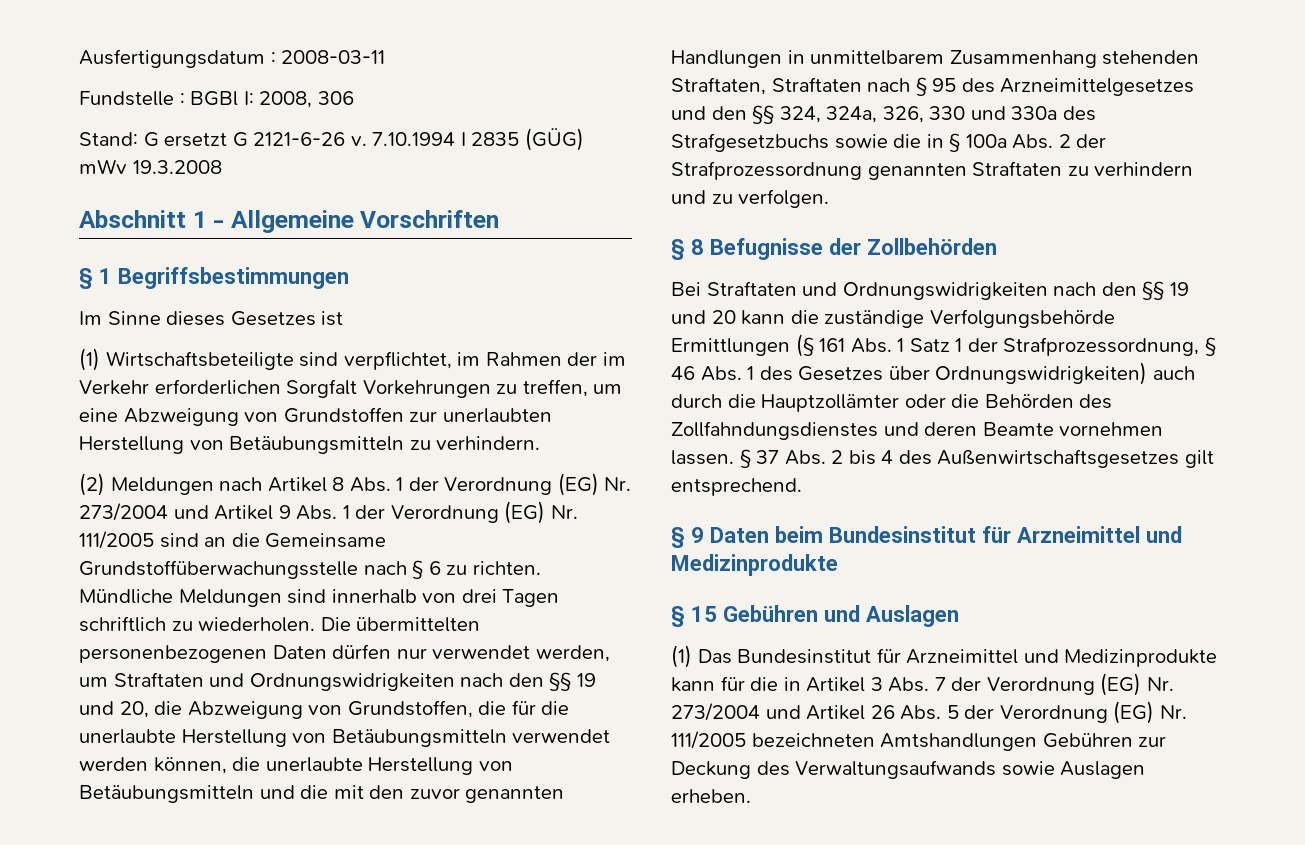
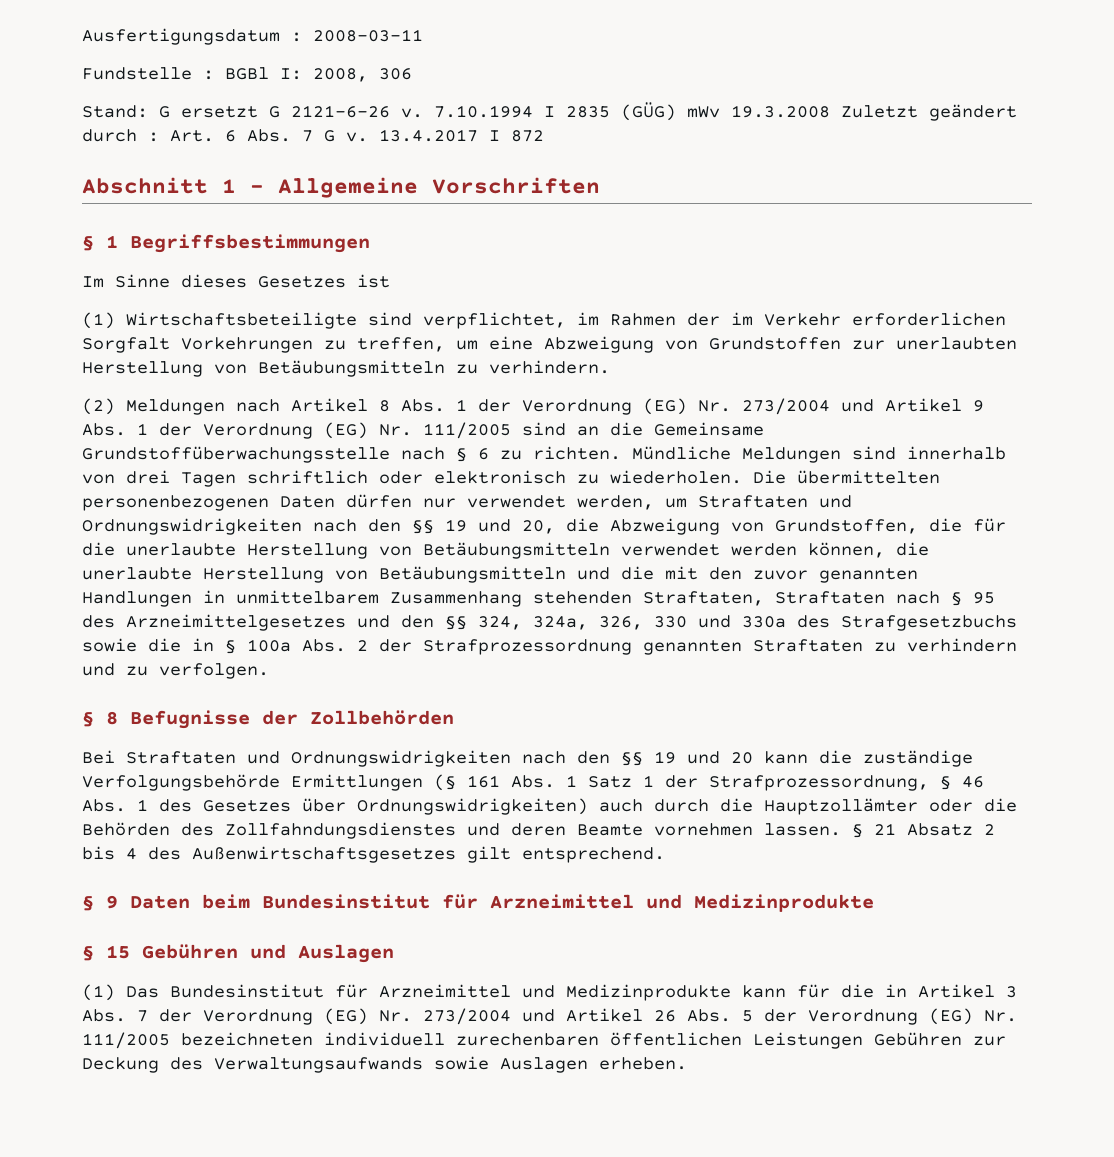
- 7.10.1994 I 2835 (GÜG) mWv 19.3.2008
+ 7.10.1994 I 2835 (GÜG) mWv 19.3.2008 Zuletzt geändert durch : Art. 6 Abs. 7 G v. 13.4.2017 I 872
- Mündliche Meldungen sind innerhalb von drei Tagen schriftlich zu wiederholen.
+ Mündliche Meldungen sind innerhalb von drei Tagen schriftlich oder elektronisch zu wiederholen.
- § 37 Abs. 2 bis 4 des Außenwirtschaftsgesetzes gilt entsprechend.
+ § 21 Absatz 2 bis 4 des Außenwirtschaftsgesetzes gilt entsprechend.
- (1) Das Bundesinstitut für Arzneimittel und Medizinprodukte kann für die in Artikel 3 Abs. 7 der Verordnung (EG) Nr. 273/2004 und Artikel 26 Abs. 5 der Verordnung (EG) Nr. 111/2005 bezeichneten Amtshandlungen Gebühren zur Deckung des Verwaltungsaufwands sowie Auslagen erheben.
+ (1) Das Bundesinstitut für Arzneimittel und Medizinprodukte kann für die in Artikel 3 Abs. 7 der Verordnung (EG) Nr. 273/2004 und Artikel 26 Abs. 5 der Verordnung (EG) Nr. 111/2005 bezeichneten individuell zurechenbaren öffentlichen Leistungen Gebühren zur Deckung des Verwaltungsaufwands sowie Auslagen erheben.

